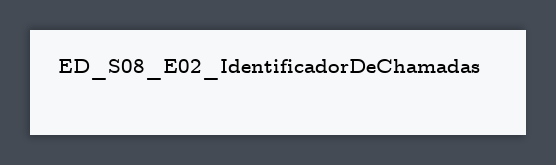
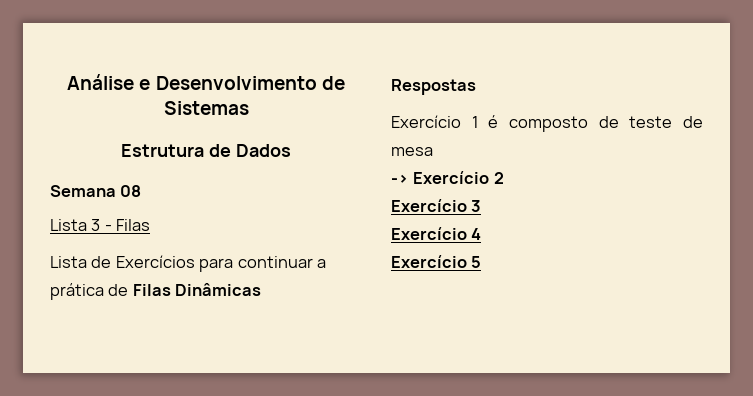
- ED_S08_E02_IdentificadorDeChamadas
+ Análise e Desenvolvimento de Sistemas
+ Estrutura de Dados
+ Semana 08
+ Lista 3 - Filas
+ Lista de Exercícios para continuar a prática de Filas Dinâmicas
+ Respostas
+ Exercício 1 é composto de teste de mesa
+ -> Exercício 2
+ Exercício 3
+ Exercício 4
+ Exercício 5

